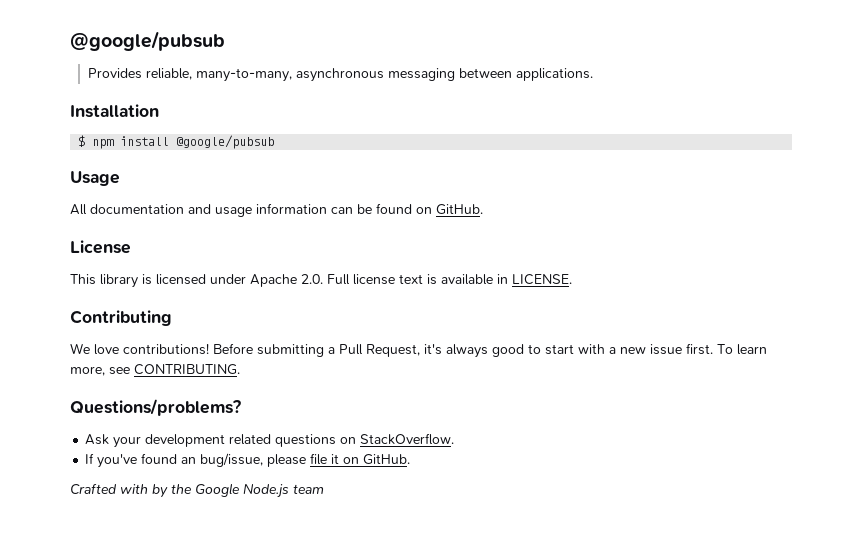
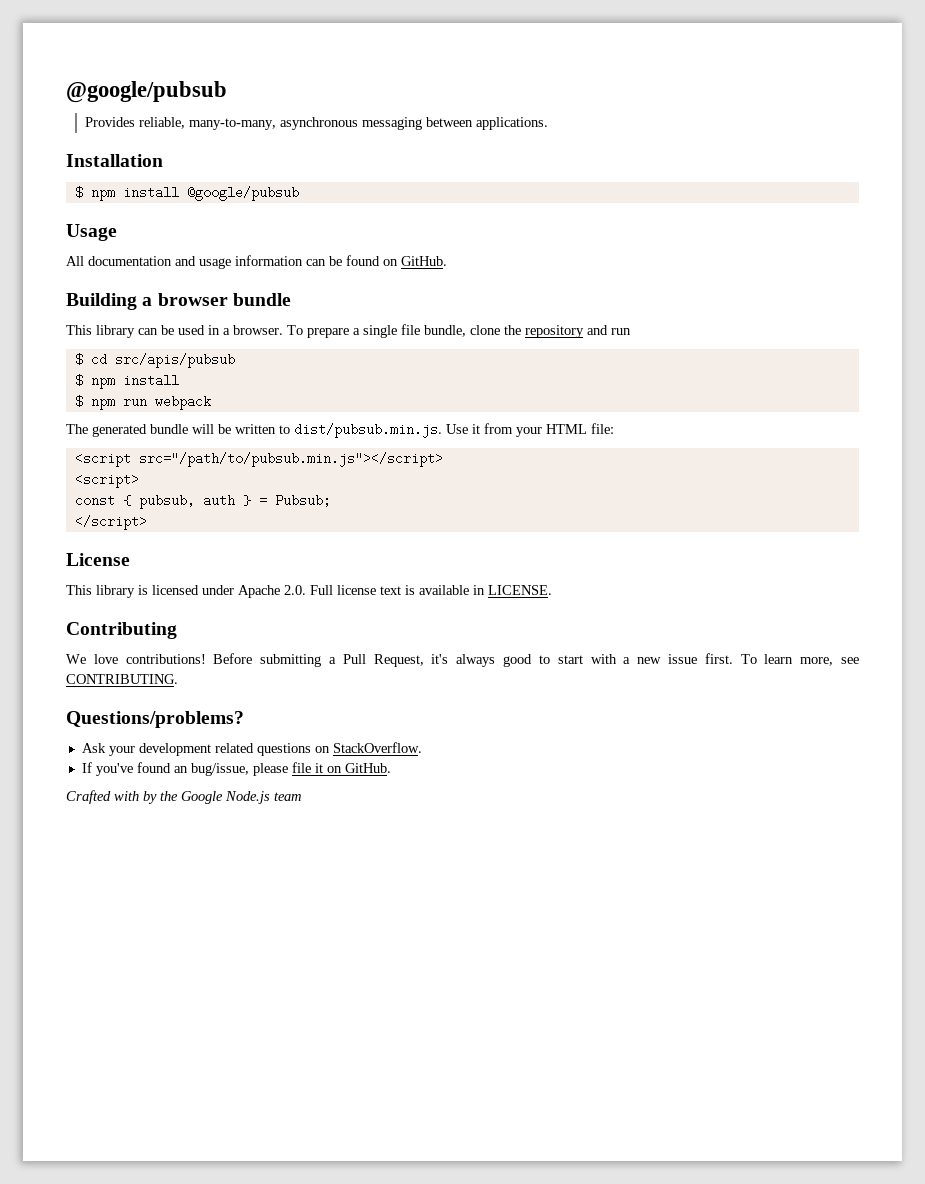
+ Building a browser bundle
+ This library can be used in a browser. To prepare a single file bundle, clone the repository and run
+ $ cd src/apis/pubsub
+ $ npm install
+ $ npm run webpack
+ The generated bundle will be written to dist/pubsub.min.js. Use it from your HTML file:
+ <script src="/path/to/pubsub.min.js"></script>
+ <script>
+ const { pubsub, auth } = Pubsub;
+ </script>

